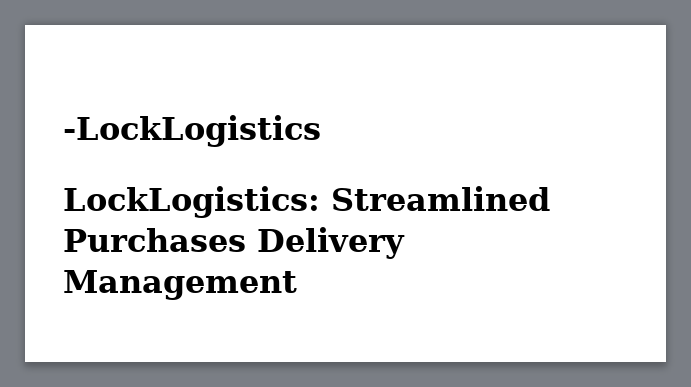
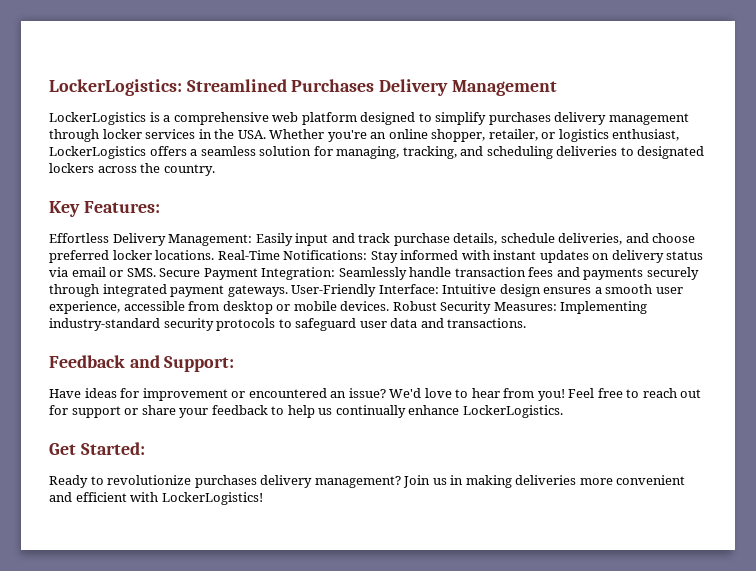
- -LockLogistics
- LockLogistics: Streamlined Purchases Delivery Management
+ LockerLogistics: Streamlined Purchases Delivery Management
+ LockerLogistics is a comprehensive web platform designed to simplify purchases delivery management through locker services in the USA. Whether you're an online shopper, retailer, or logistics enthusiast, LockerLogistics offers a seamless solution for managing, tracking, and scheduling deliveries to designated lockers across the country.
+ Key Features:
+ Effortless Delivery Management: Easily input and track purchase details, schedule deliveries, and choose preferred locker locations. Real-Time Notifications: Stay informed with instant updates on delivery status via email or SMS. Secure Payment Integration: Seamlessly handle transaction fees and payments securely through integrated payment gateways. User-Friendly Interface: Intuitive design ensures a smooth user experience, accessible from desktop or mobile devices. Robust Security Measures: Implementing industry-standard security protocols to safeguard user data and transactions.
+ Feedback and Support:
+ Have ideas for improvement or encountered an issue? We'd love to hear from you! Feel free to reach out for support or share your feedback to help us continually enhance LockerLogistics.
+ Get Started:
+ Ready to revolutionize purchases delivery management? Join us in making deliveries more convenient and efficient with LockerLogistics!

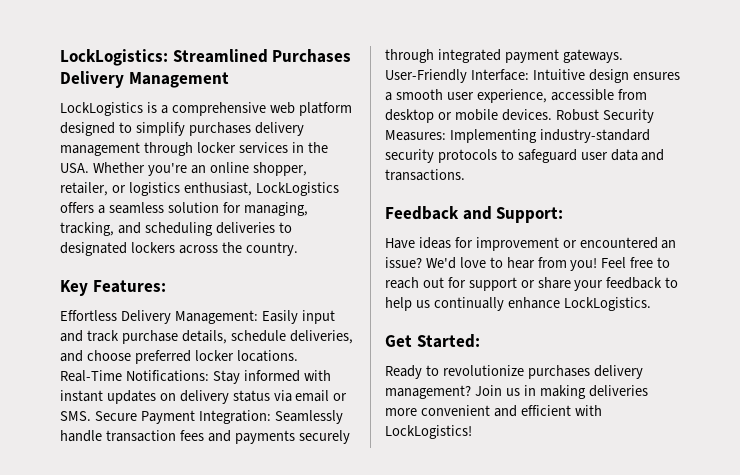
- LockerLogistics: Streamlined Purchases Delivery Management
+ LockLogistics: Streamlined Purchases Delivery Management
- LockerLogistics is a comprehensive web platform designed to simplify purchases delivery management through locker services in the USA. Whether you're an online shopper, retailer, or logistics enthusiast, LockerLogistics offers a seamless solution for managing, tracking, and scheduling deliveries to designated lockers across the country.
+ LockLogistics is a comprehensive web platform designed to simplify purchases delivery management through locker services in the USA. Whether you're an online shopper, retailer, or logistics enthusiast, LockLogistics offers a seamless solution for managing, tracking, and scheduling deliveries to designated lockers across the country.
- Feel free to reach out for support or share your feedback to help us continually enhance LockerLogistics.
+ Feel free to reach out for support or share your feedback to help us continually enhance LockLogistics.
- Join us in making deliveries more convenient and efficient with LockerLogistics!
+ Join us in making deliveries more convenient and efficient with LockLogistics!

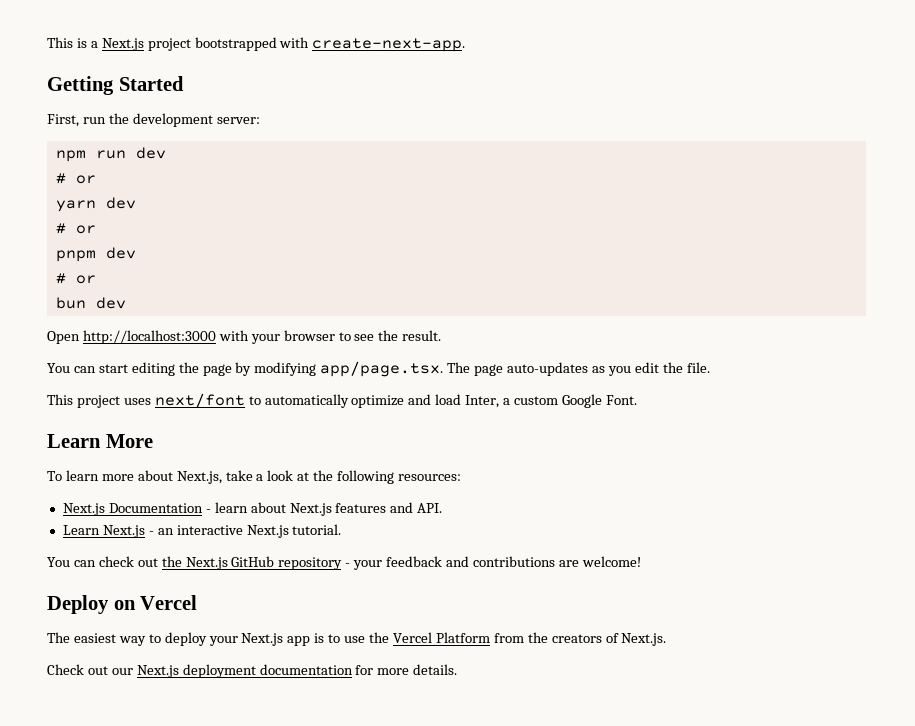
- LockLogistics: Streamlined Purchases Delivery Management
- LockLogistics is a comprehensive web platform designed to simplify purchases delivery management through locker services in the USA. Whether you're an online shopper, retailer, or logistics enthusiast, LockLogistics offers a seamless solution for managing, tracking, and scheduling deliveries to designated lockers across the country.
- Key Features:
- Effortless Delivery Management: Easily input and track purchase details, schedule deliveries, and choose preferred locker locations. Real-Time Notifications: Stay informed with instant updates on delivery status via email or SMS. Secure Payment Integration: Seamlessly handle transaction fees and payments securely through integrated payment gateways. User-Friendly Interface: Intuitive design ensures a smooth user experience, accessible from desktop or mobile devices. Robust Security Measures: Implementing industry-standard security protocols to safeguard user data and transactions.
- Feedback and Support:
- Have ideas for improvement or encountered an issue? We'd love to hear from you! Feel free to reach out for support or share your feedback to help us continually enhance LockLogistics.
- Get Started:
- Ready to revolutionize purchases delivery management? Join us in making deliveries more convenient and efficient with LockLogistics!
+ This is a Next.js project bootstrapped with create-next-app.
+ Getting Started
+ First, run the development server:
+ npm run dev
+ # or
+ yarn dev
+ # or
+ pnpm dev
+ # or
+ bun dev
+ Open http://localhost:3000 with your browser to see the result.
+ You can start editing the page by modifying app/page.tsx. The page auto-updates as you edit the file.
+ This project uses next/font to automatically optimize and load Inter, a custom Google Font.
+ Learn More
+ To learn more about Next.js, take a look at the following resources:
+ Next.js Documentation - learn about Next.js features and API.
+ Learn Next.js - an interactive Next.js tutorial.
+ You can check out the Next.js GitHub repository - your feedback and contributions are welcome!
+ Deploy on Vercel
+ The easiest way to deploy your Next.js app is to use the Vercel Platform from the creators of Next.js.
+ Check out our Next.js deployment documentation for more details.

